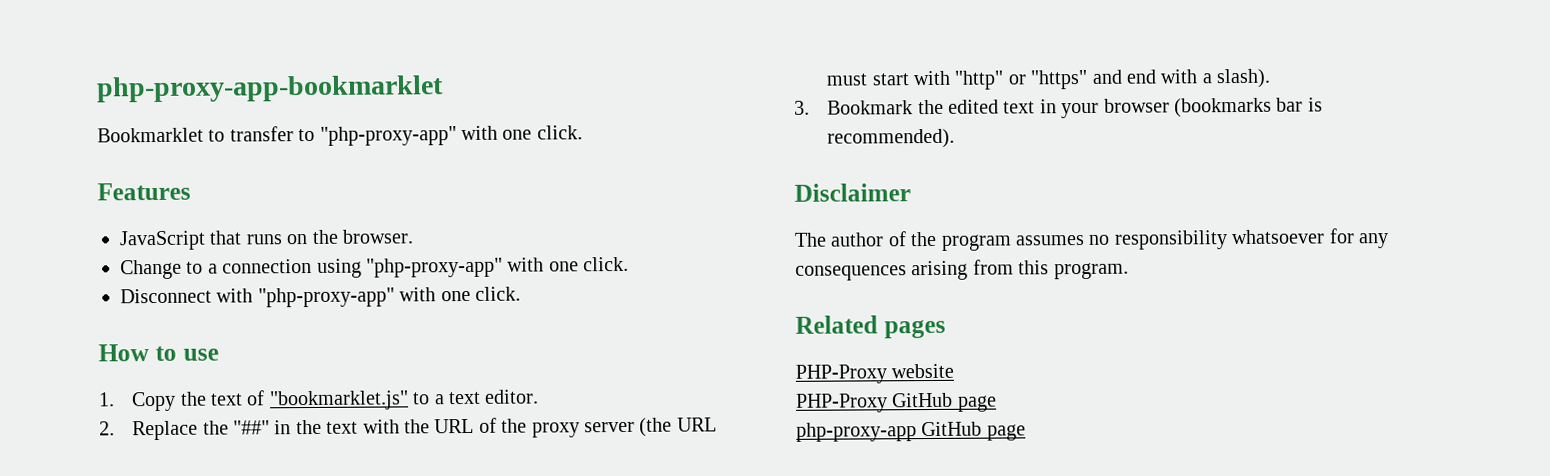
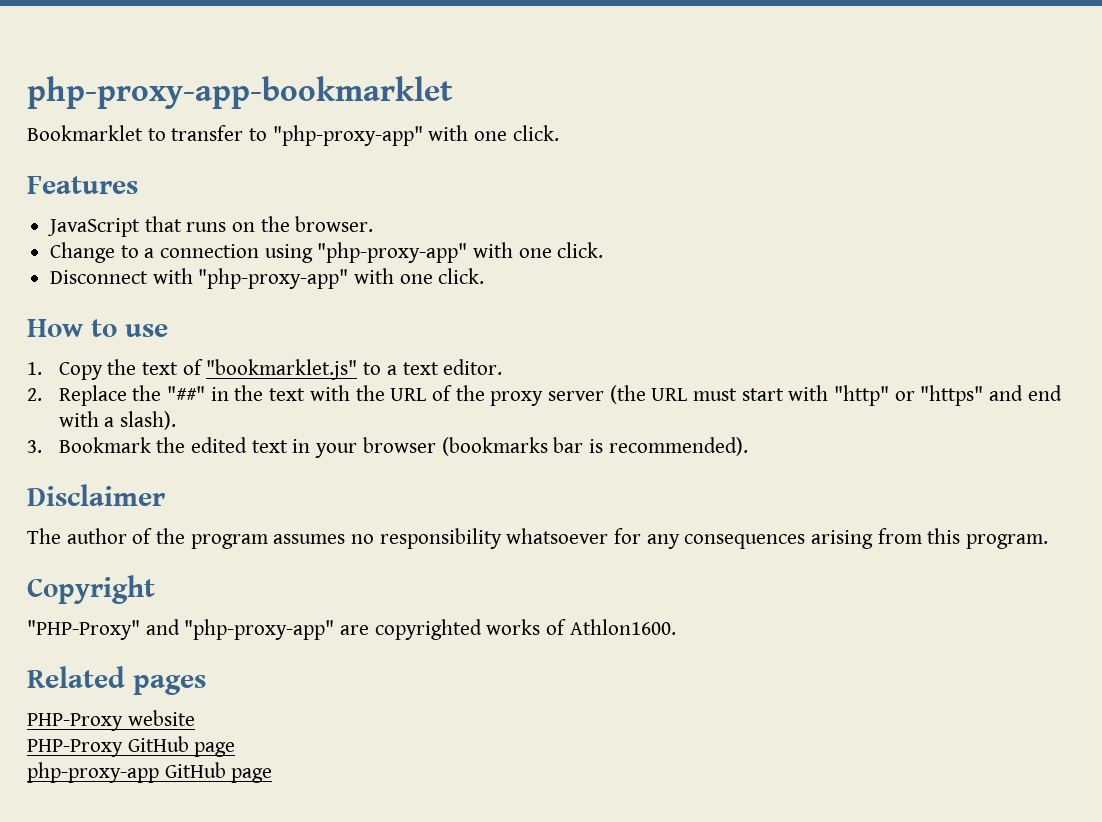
+ Copyright
+ "PHP-Proxy" and "php-proxy-app" are copyrighted works of Athlon1600.

